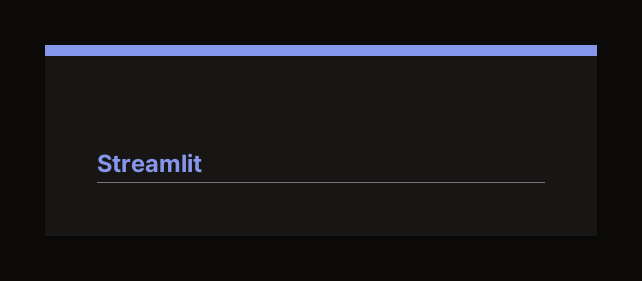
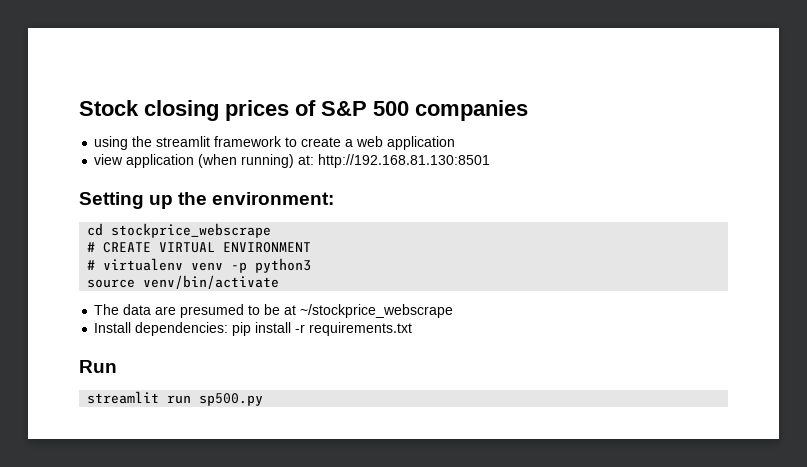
- Streamlit
+ Stock closing prices of S&P 500 companies
+ using the streamlit framework to create a web application
+ view application (when running) at: http://192.168.81.130:8501
+ Setting up the environment:
+ cd stockprice_webscrape
+ # CREATE VIRTUAL ENVIRONMENT
+ # virtualenv venv -p python3
+ source venv/bin/activate
+ The data are presumed to be at ~/stockprice_webscrape
+ Install dependencies: pip install -r requirements.txt
+ Run
+ streamlit run sp500.py

